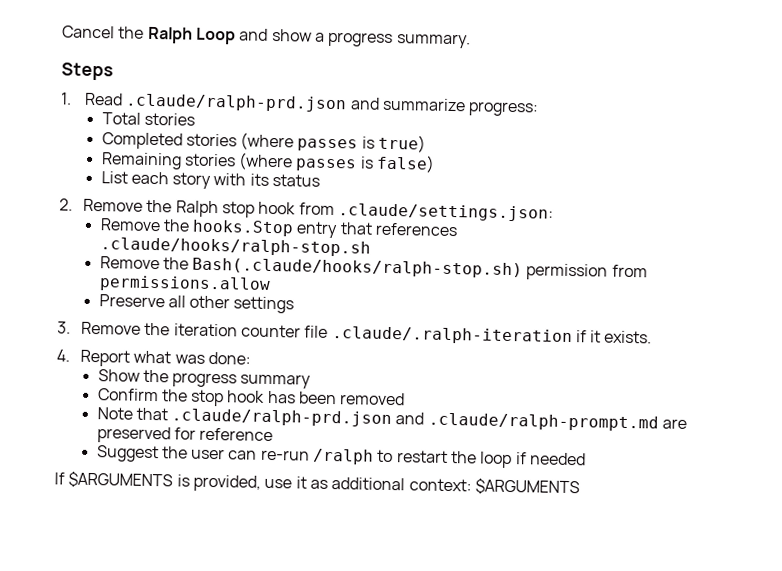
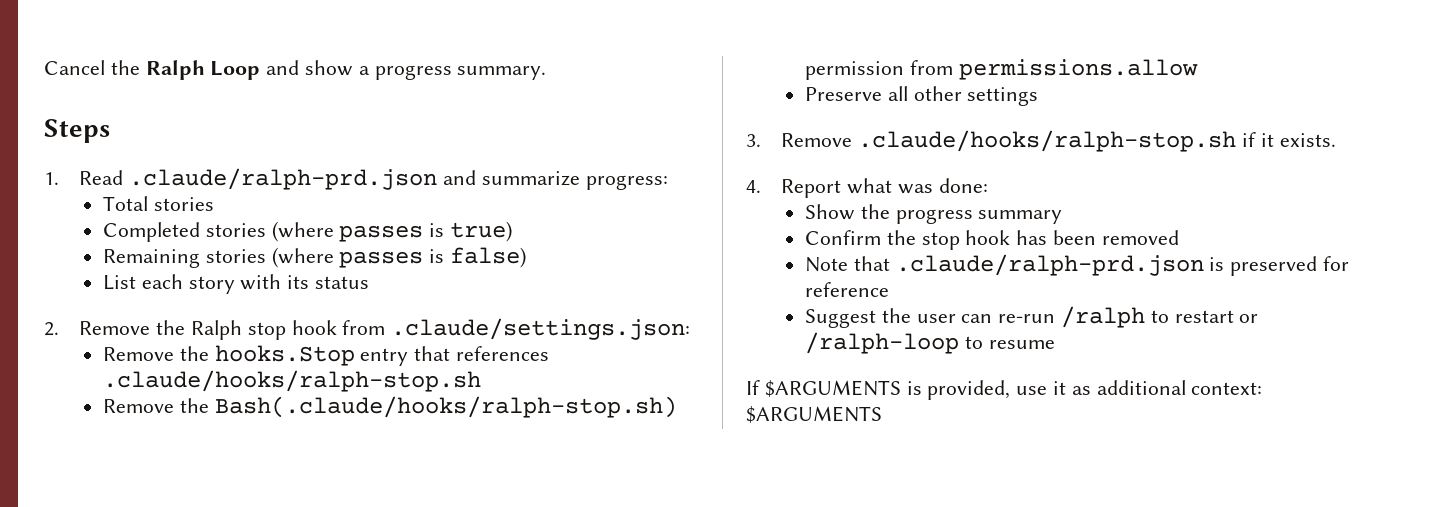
- 3. Remove the iteration counter file .claude/.ralph-iteration if it exists.
+ 3. Remove .claude/hooks/ralph-stop.sh if it exists.
- Note that .claude/ralph-prd.json and .claude/ralph-prompt.md are preserved for reference
+ Note that .claude/ralph-prd.json is preserved for reference
- Suggest the user can re-run /ralph to restart the loop if needed
+ Suggest the user can re-run /ralph to restart or /ralph-loop to resume

